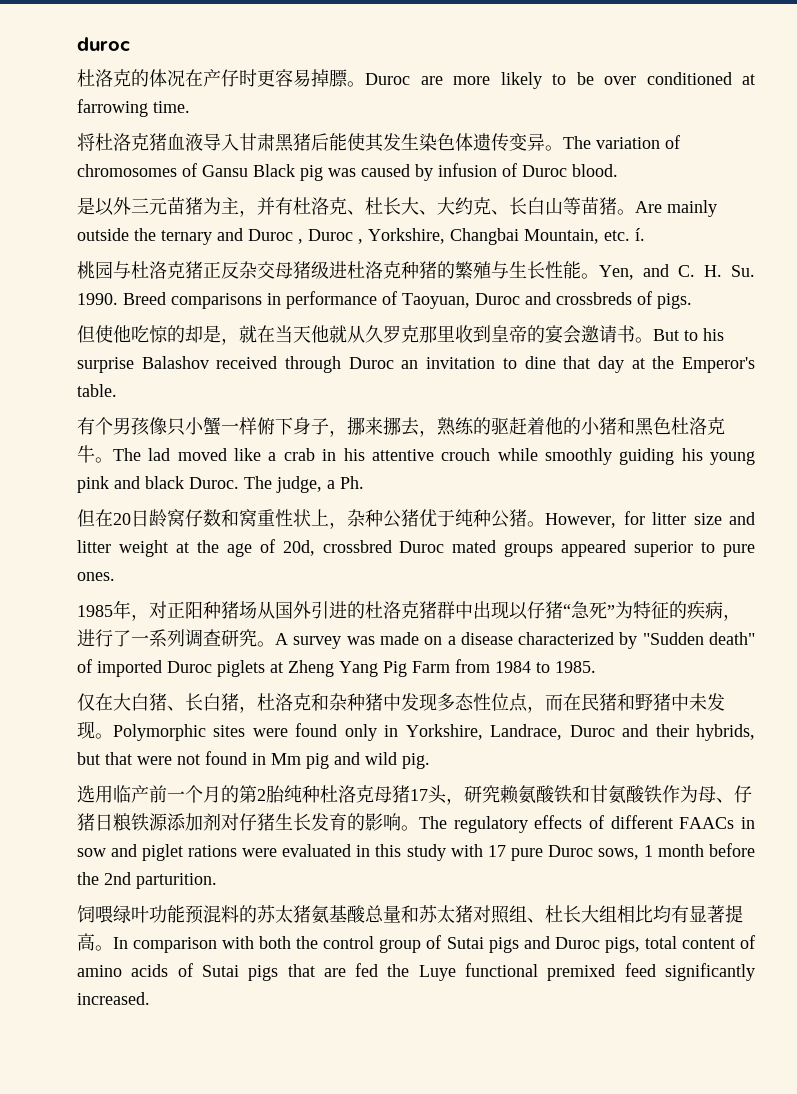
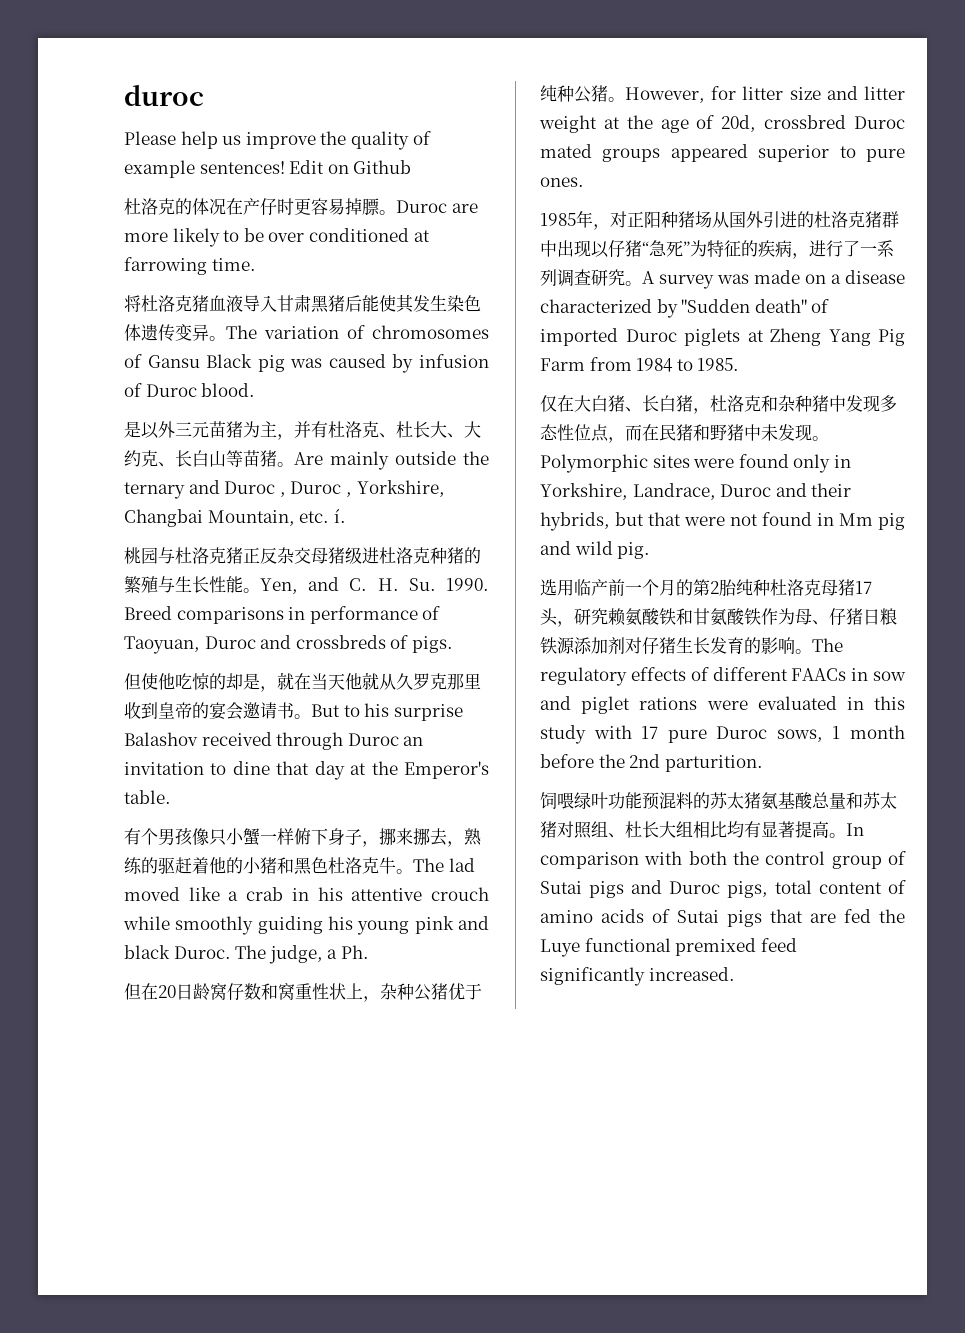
+ Please help us improve the quality of example sentences! Edit on Github

